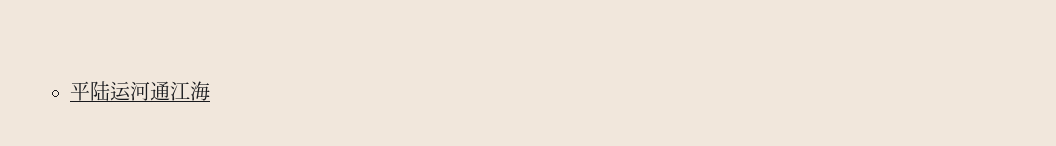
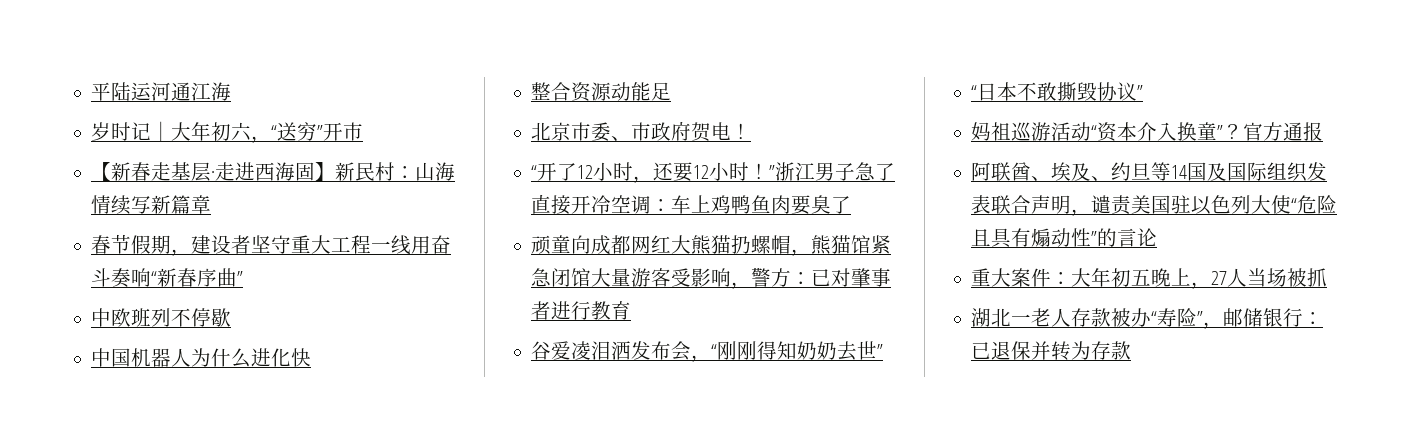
+ 岁时记｜大年初六，“送穷”开市
+ 【新春走基层·走进西海固】新民村：山海情续写新篇章
+ 春节假期，建设者坚守重大工程一线用奋斗奏响“新春序曲”
+ 中欧班列不停歇
+ 中国机器人为什么进化快
+ 整合资源动能足
+ 北京市委、市政府贺电！
+ “开了12小时，还要12小时！”浙江男子急了直接开冷空调：车上鸡鸭鱼肉要臭了
+ 顽童向成都网红大熊猫扔螺帽，熊猫馆紧急闭馆大量游客受影响，警方：已对肇事者进行教育
+ 谷爱凌泪洒发布会，“刚刚得知奶奶去世”
+ “日本不敢撕毁协议”
+ 妈祖巡游活动“资本介入换童”？官方通报
+ 阿联酋、埃及、约旦等14国及国际组织发表联合声明，谴责美国驻以色列大使“危险且具有煽动性”的言论
+ 重大案件：大年初五晚上，27人当场被抓
+ 湖北一老人存款被办“寿险”，邮储银行：已退保并转为存款

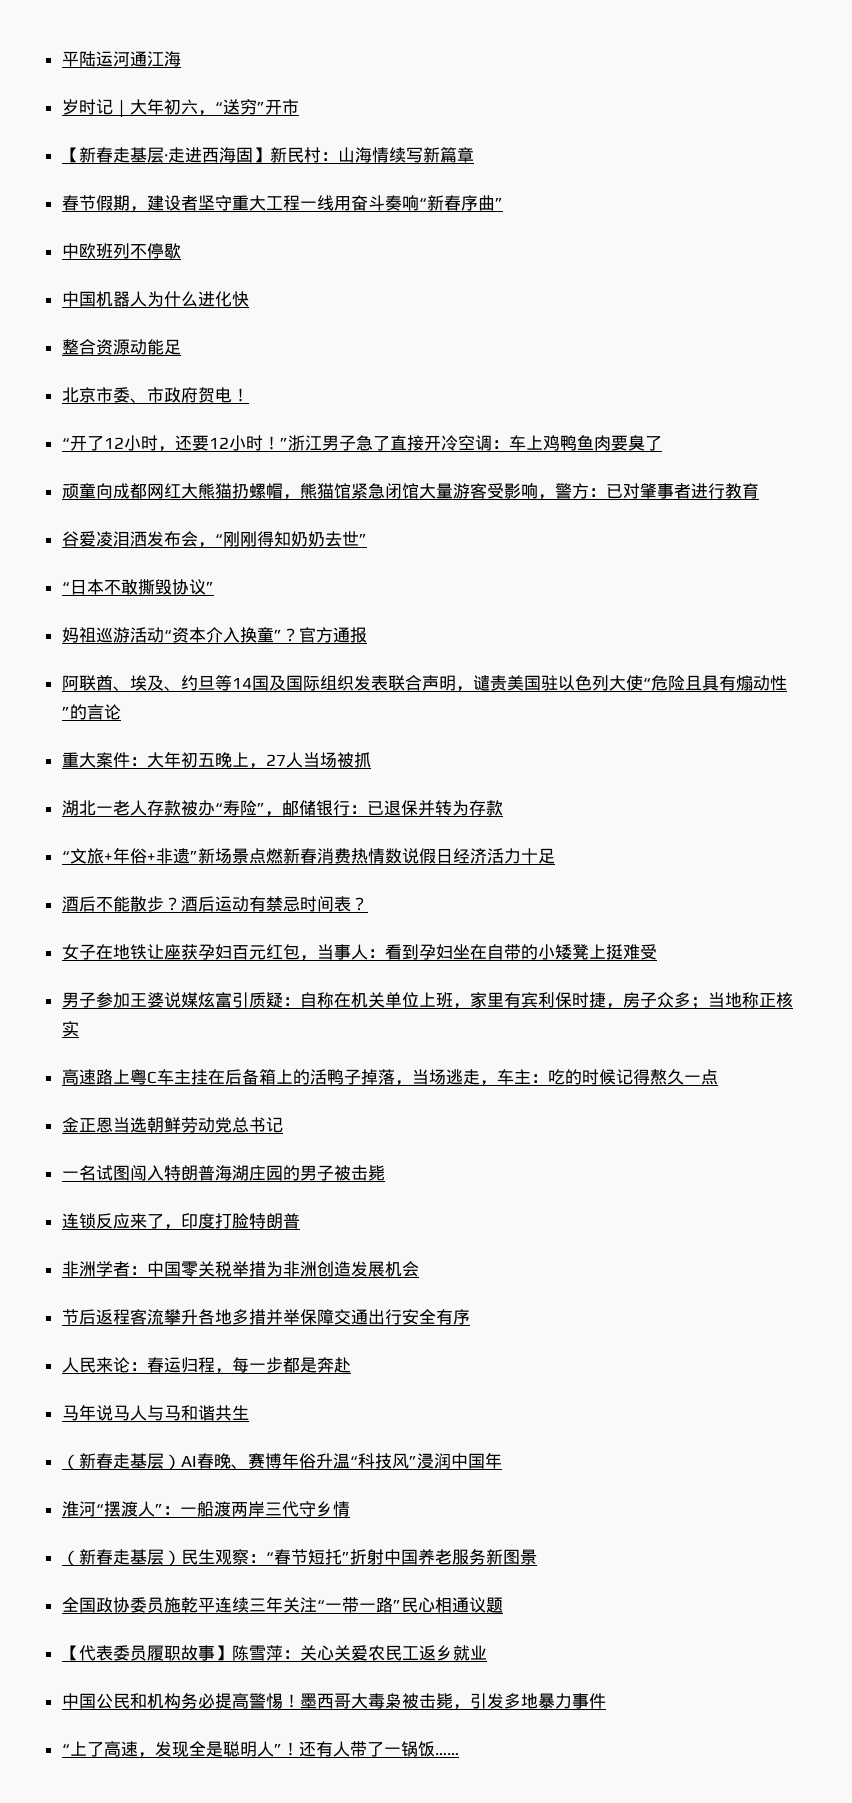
+ “文旅+年俗+非遗”新场景点燃新春消费热情数说假日经济活力十足
+ 酒后不能散步？酒后运动有禁忌时间表？
+ 女子在地铁让座获孕妇百元红包，当事人：看到孕妇坐在自带的小矮凳上挺难受
+ 男子参加王婆说媒炫富引质疑：自称在机关单位上班，家里有宾利保时捷，房子众多；当地称正核实
+ 高速路上粤C车主挂在后备箱上的活鸭子掉落，当场逃走，车主：吃的时候记得熬久一点
+ 金正恩当选朝鲜劳动党总书记
+ 一名试图闯入特朗普海湖庄园的男子被击毙
+ 连锁反应来了，印度打脸特朗普
+ 非洲学者：中国零关税举措为非洲创造发展机会
+ 节后返程客流攀升各地多措并举保障交通出行安全有序
+ 人民来论：春运归程，每一步都是奔赴
+ 马年说马人与马和谐共生
+ （新春走基层）AI春晚、赛博年俗升温“科技风”浸润中国年
+ 淮河“摆渡人”：一船渡两岸三代守乡情
+ （新春走基层）民生观察：“春节短托”折射中国养老服务新图景
+ 全国政协委员施乾平连续三年关注“一带一路”民心相通议题
+ 【代表委员履职故事】陈雪萍：关心关爱农民工返乡就业
+ 中国公民和机构务必提高警惕！墨西哥大毒枭被击毙，引发多地暴力事件
+ “上了高速，发现全是聪明人”！还有人带了一锅饭……

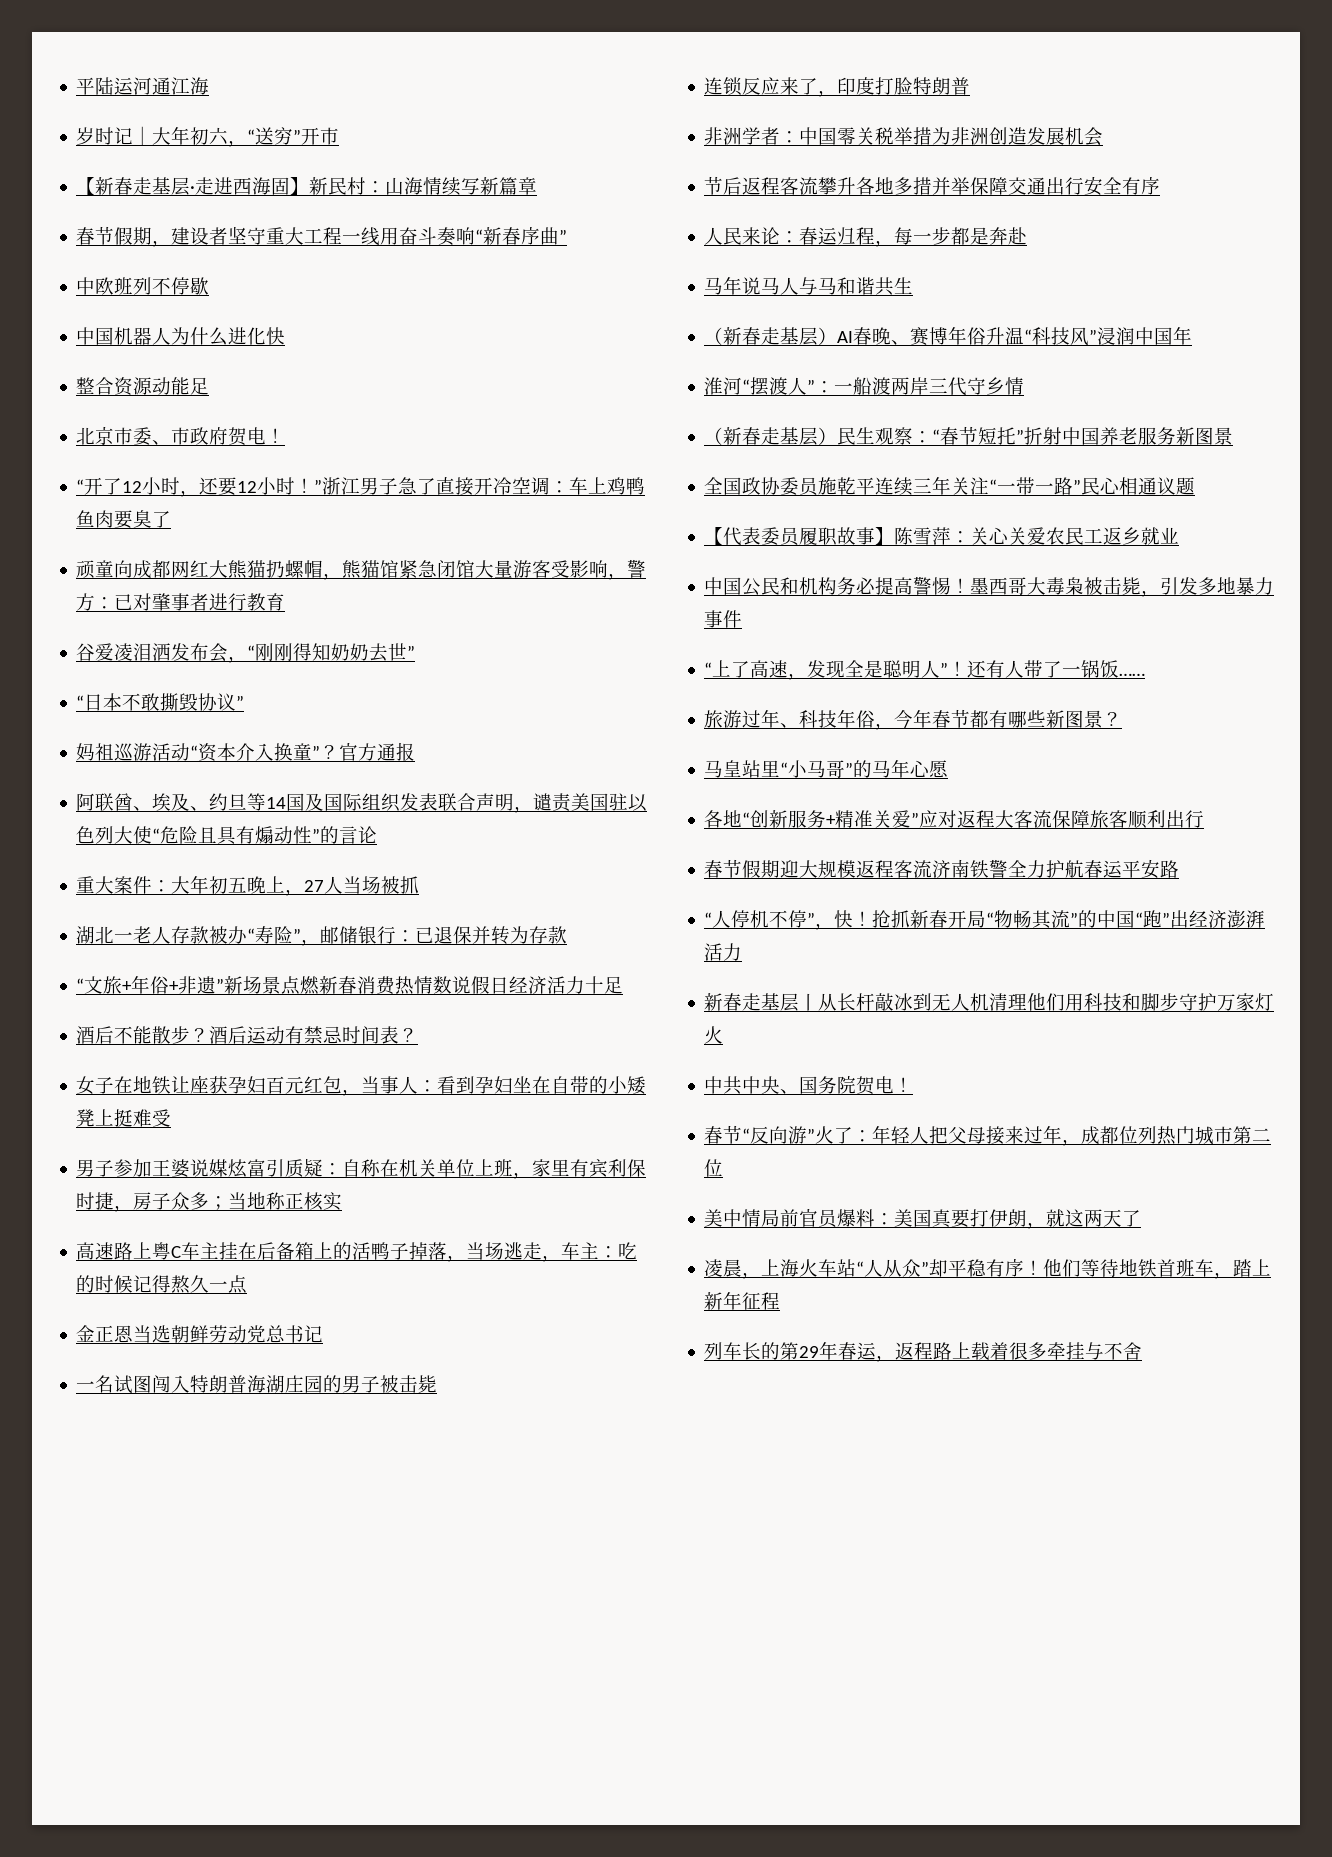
+ 旅游过年、科技年俗，今年春节都有哪些新图景？
+ 马皇站里“小马哥”的马年心愿
+ 各地“创新服务+精准关爱”应对返程大客流保障旅客顺利出行
+ 春节假期迎大规模返程客流济南铁警全力护航春运平安路
+ “人停机不停”，快！抢抓新春开局“物畅其流”的中国“跑”出经济澎湃活力
+ 新春走基层丨从长杆敲冰到无人机清理他们用科技和脚步守护万家灯火
+ 中共中央、国务院贺电！
+ 春节“反向游”火了：年轻人把父母接来过年，成都位列热门城市第二位
+ 美中情局前官员爆料：美国真要打伊朗，就这两天了
+ 凌晨，上海火车站“人从众”却平稳有序！他们等待地铁首班车，踏上新年征程
+ 列车长的第29年春运，返程路上载着很多牵挂与不舍

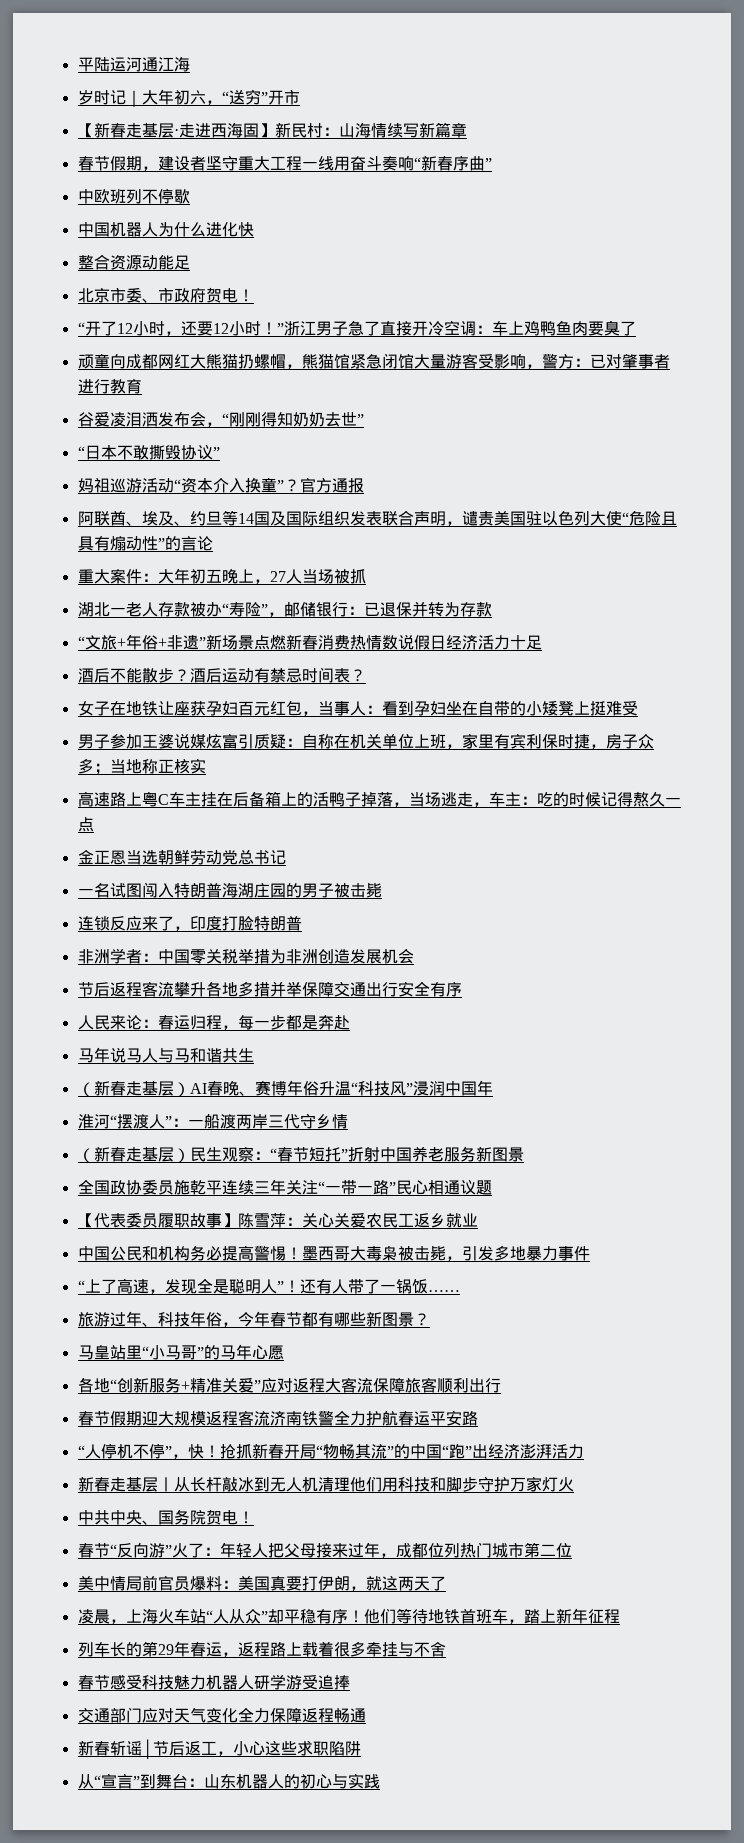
+ 春节感受科技魅力机器人研学游受追捧
+ 交通部门应对天气变化全力保障返程畅通
+ 新春斩谣│节后返工，小心这些求职陷阱
+ 从“宣言”到舞台：山东机器人的初心与实践

